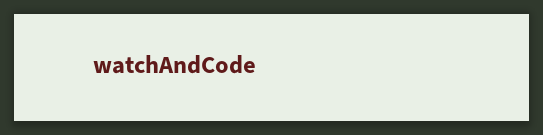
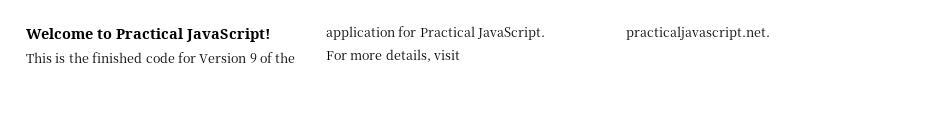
- watchAndCode
+ Welcome to Practical JavaScript!
+ This is the finished code for Version 9 of the application for Practical JavaScript.
+ For more details, visit practicaljavascript.net.

